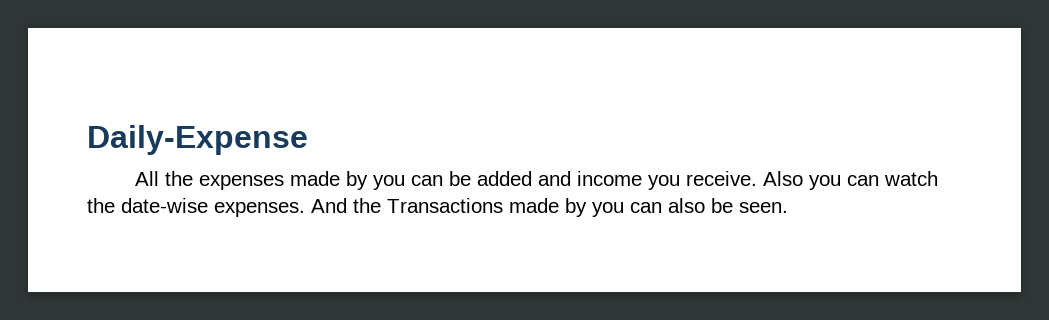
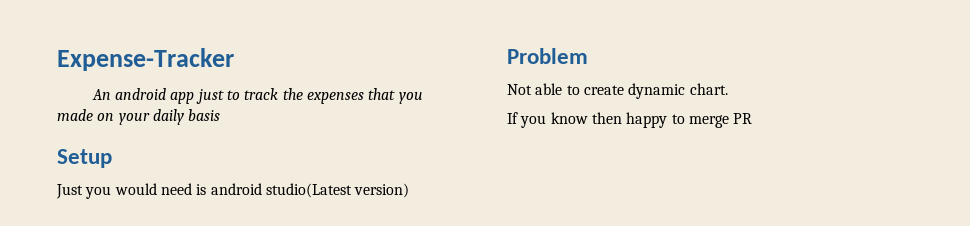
- Daily-Expense
- All the expenses made by you can be added and income you receive. Also you can watch the date-wise expenses. And the Transactions made by you can also be seen.
+ Expense-Tracker
+ An android app just to track the expenses that you made on your daily basis
+ Setup
+ Just you would need is android studio(Latest version)
+ Problem
+ Not able to create dynamic chart.
+ If you know then happy to merge PR

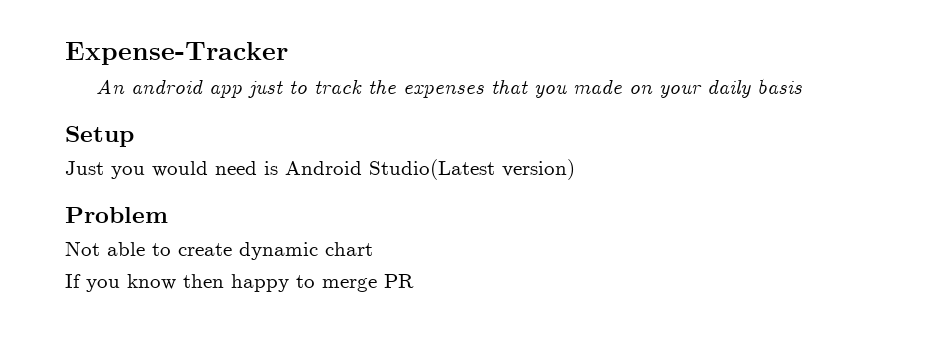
- Just you would need is android studio(Latest version)
+ Just you would need is Android Studio(Latest version)
- Not able to create dynamic chart.
+ Not able to create dynamic chart

